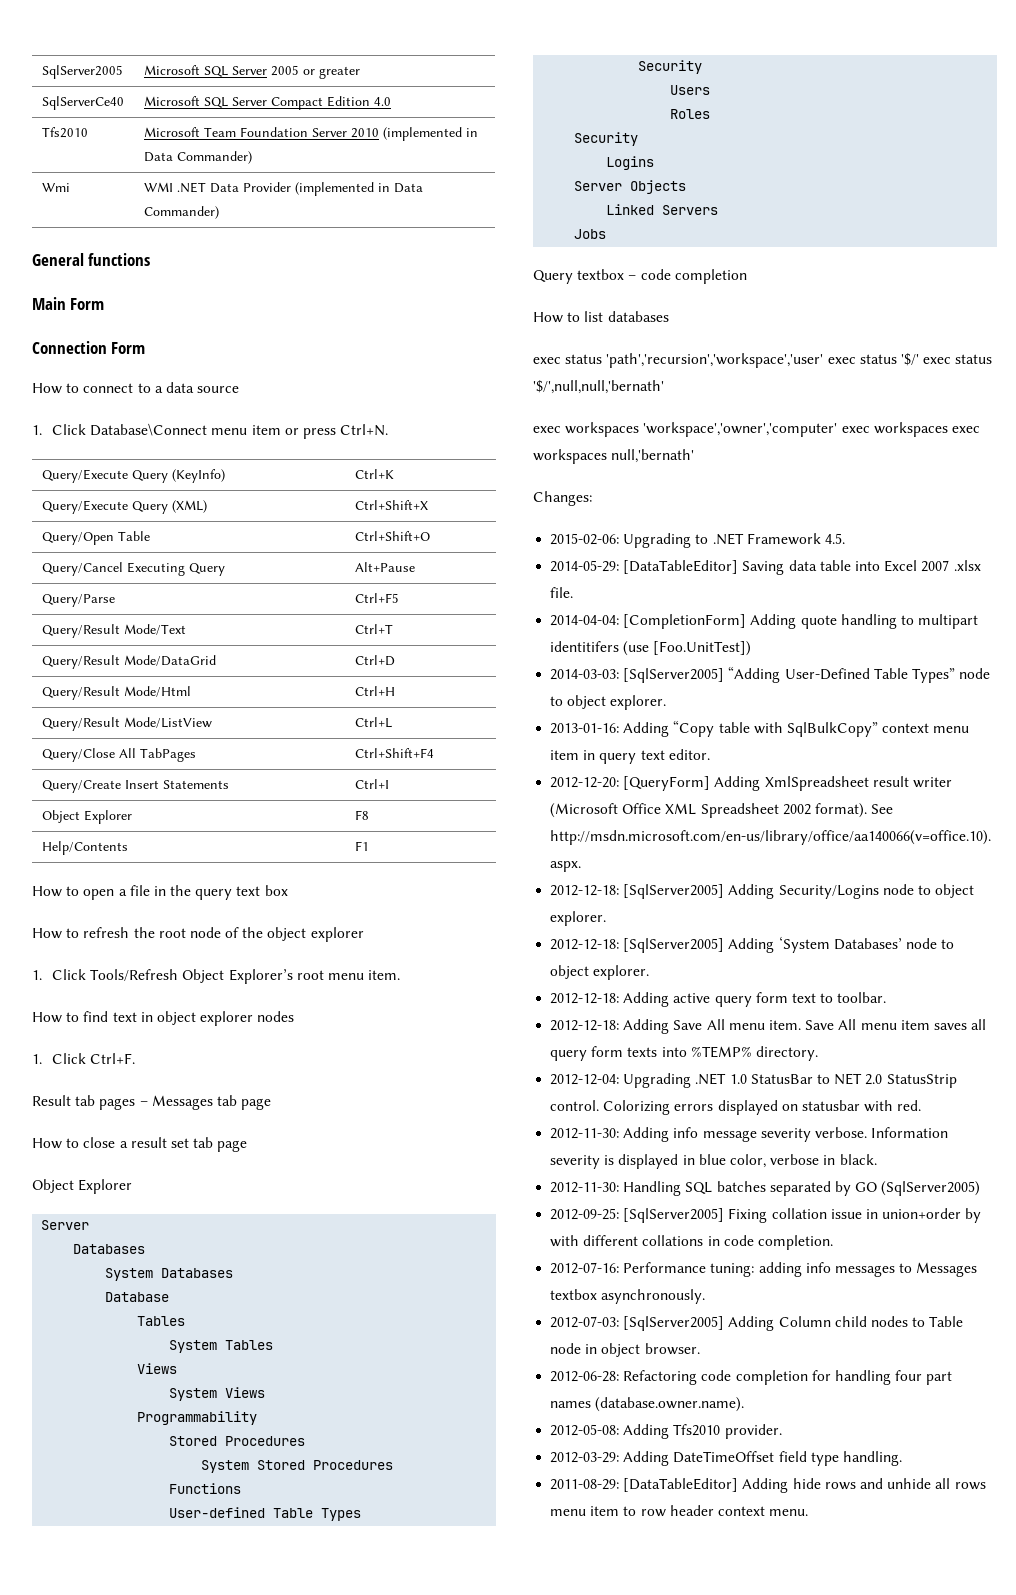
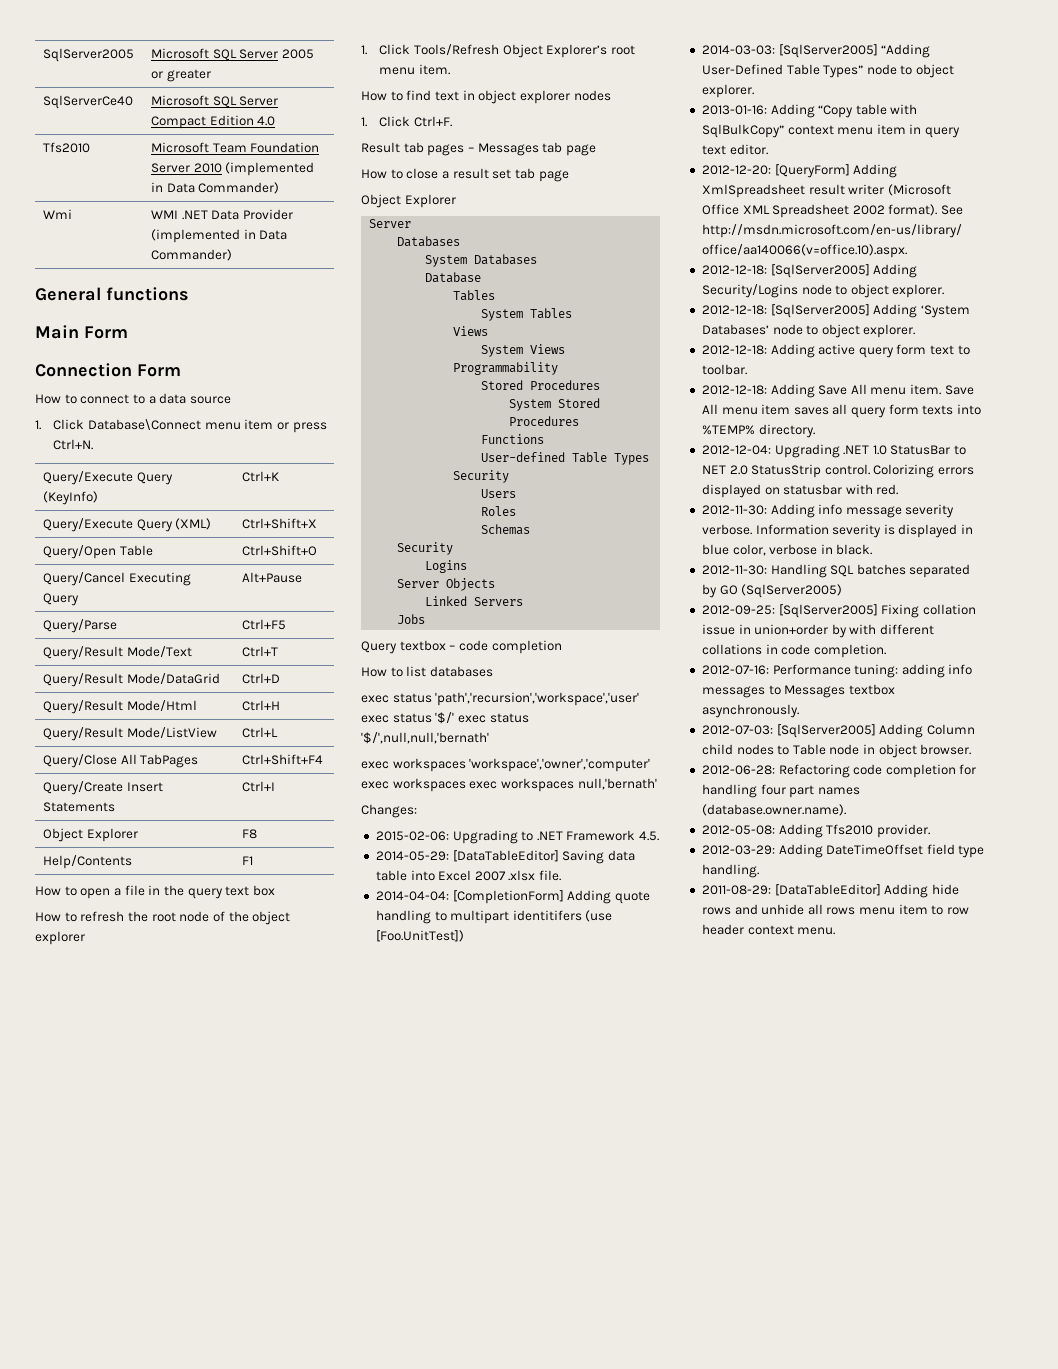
+ Schemas

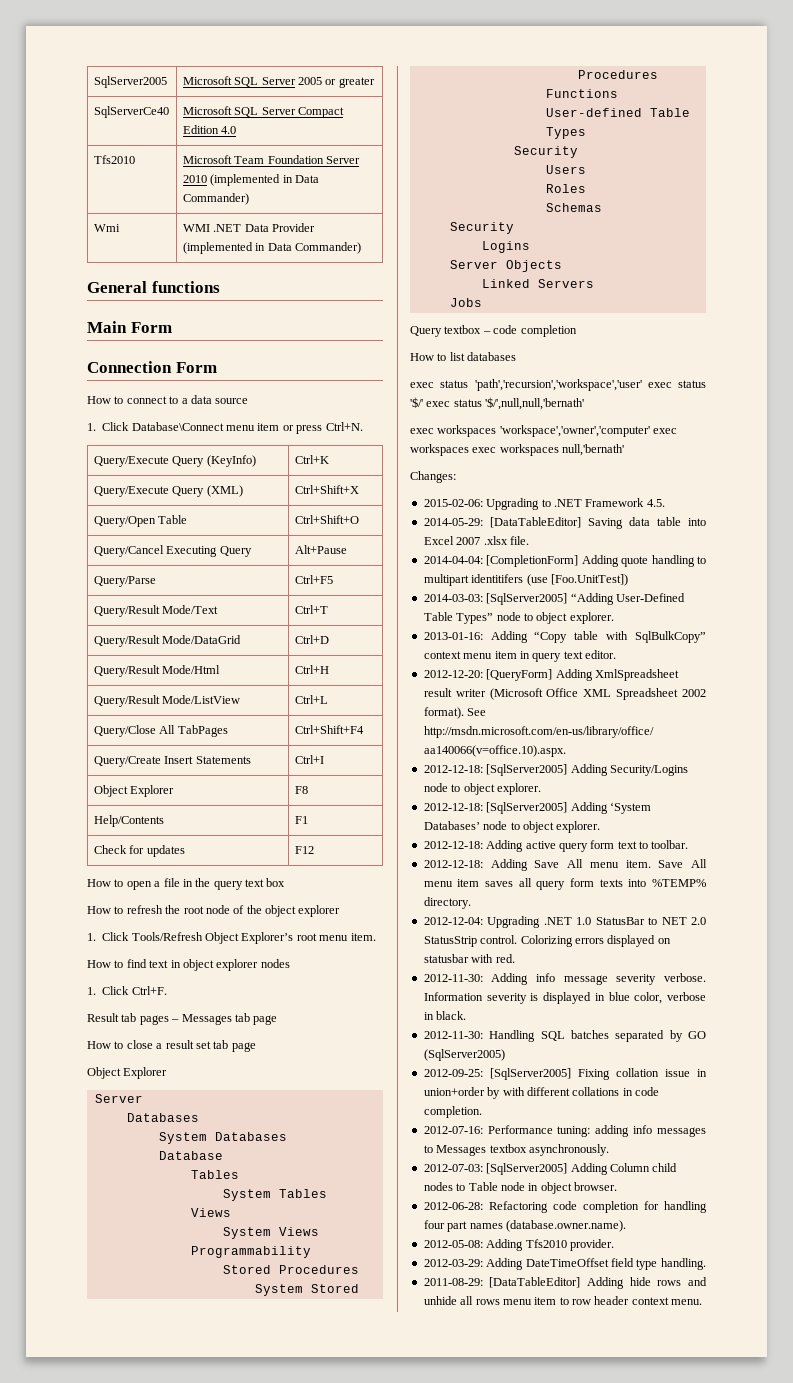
+ Check for updates | F12

